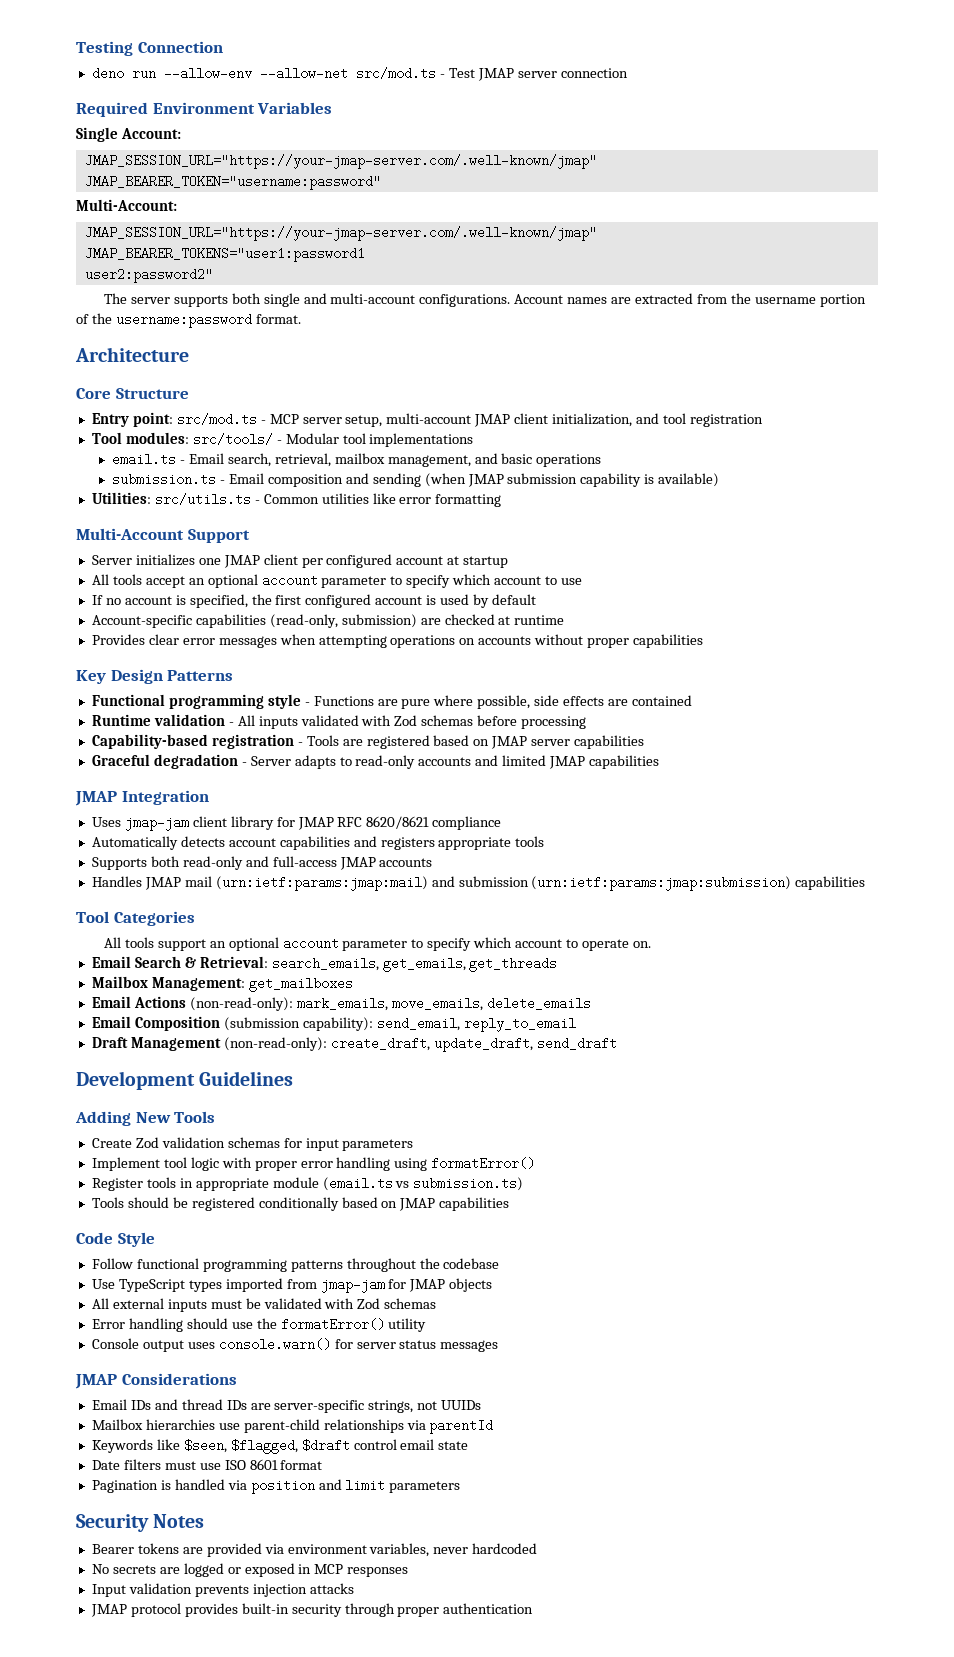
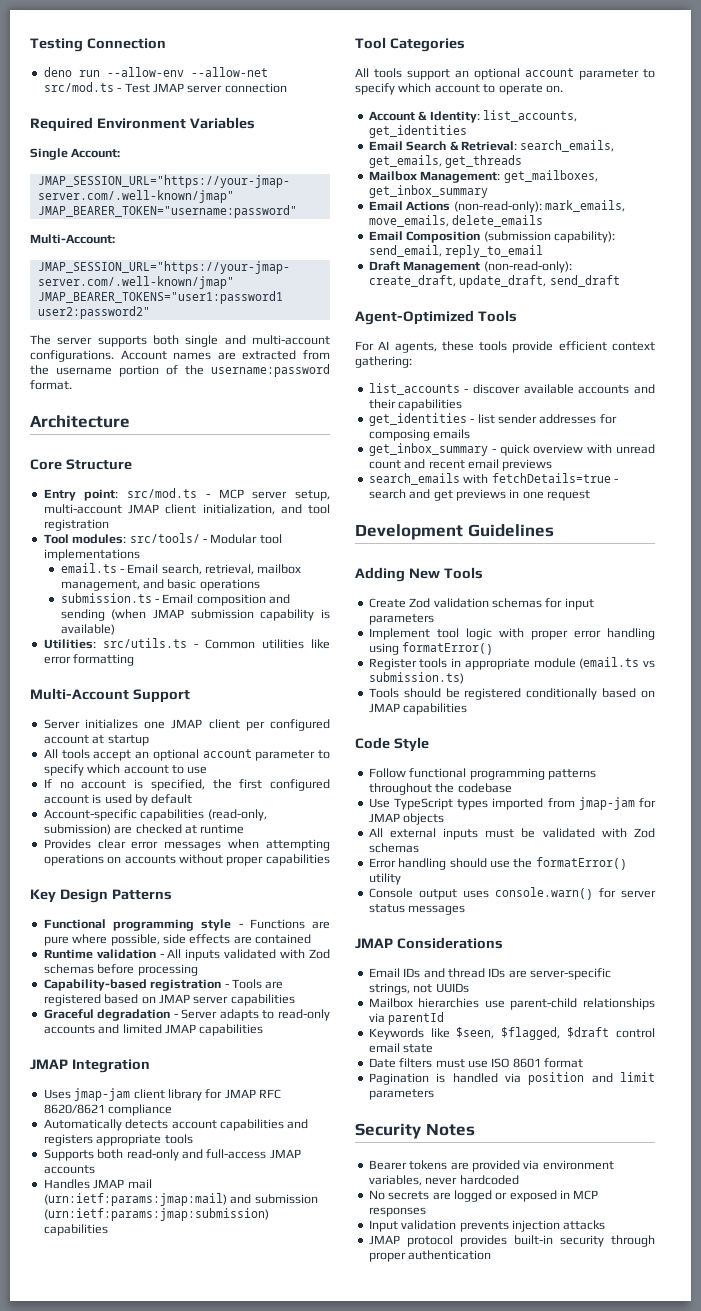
+ Account & Identity: list_accounts, get_identities
- Mailbox Management: get_mailboxes
+ Mailbox Management: get_mailboxes, get_inbox_summary
+ Agent-Optimized Tools
+ For AI agents, these tools provide efficient context gathering:
+ list_accounts - discover available accounts and their capabilities
+ get_identities - list sender addresses for composing emails
+ get_inbox_summary - quick overview with unread count and recent email previews
+ search_emails with fetchDetails=true - search and get previews in one request

